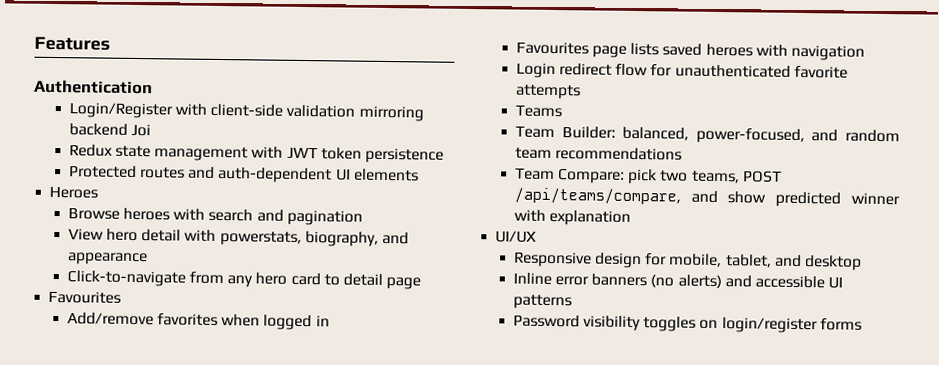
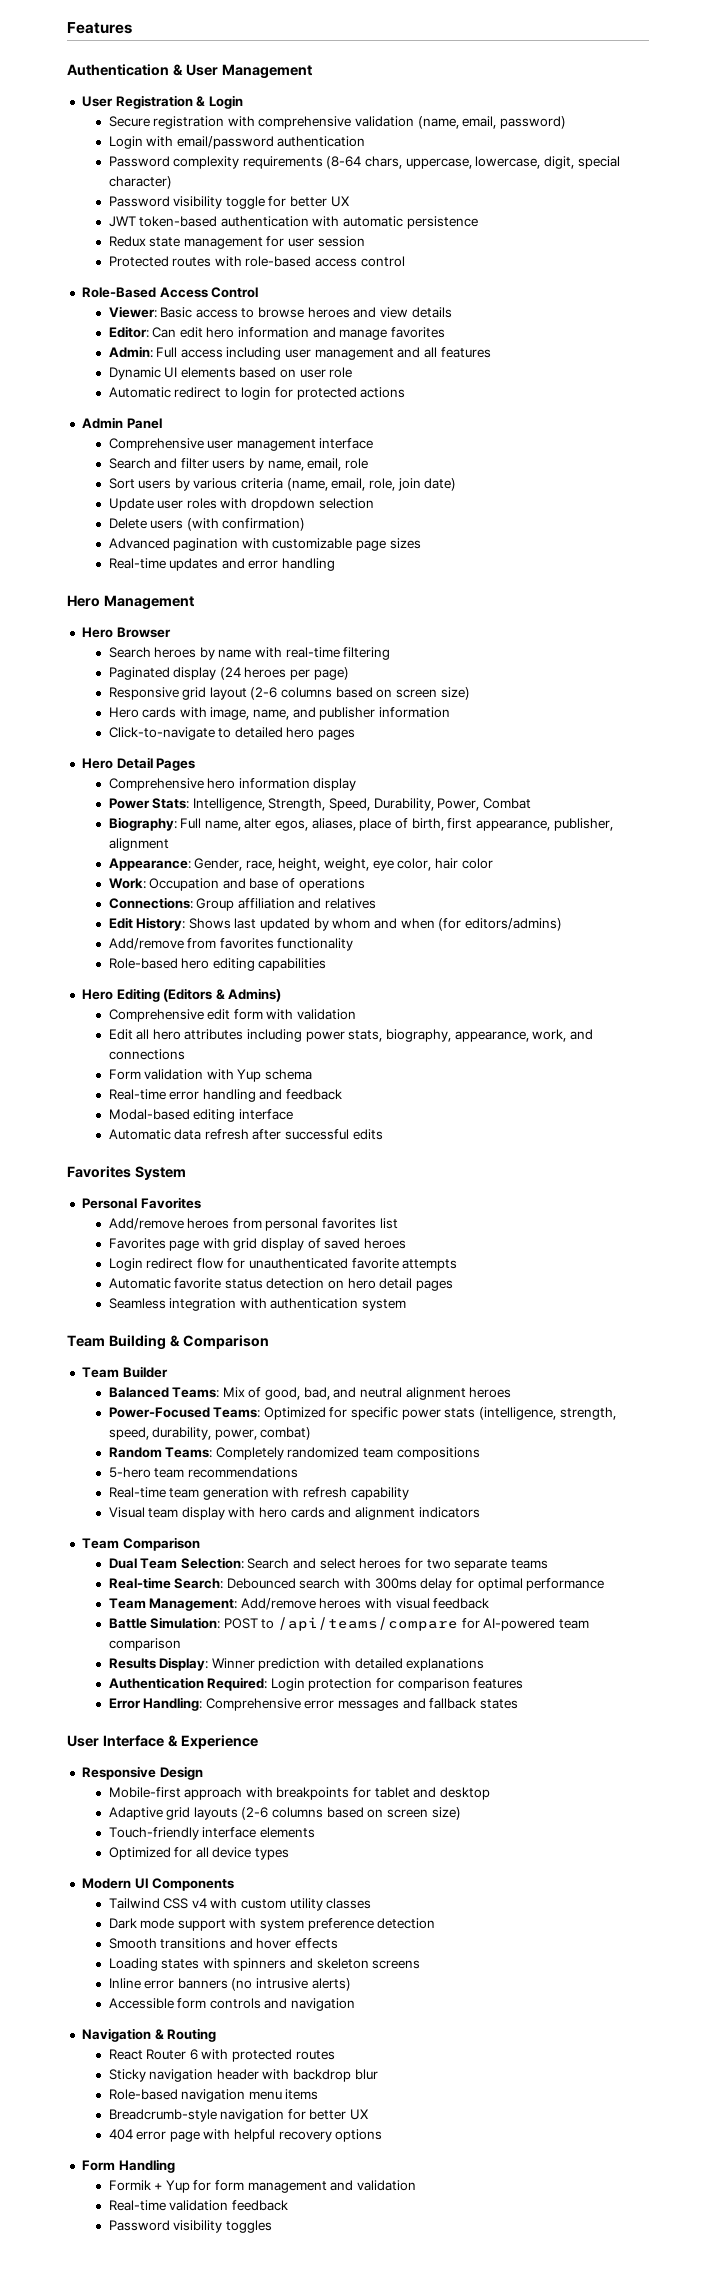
- Authentication
- Login/Register with client-side validation mirroring backend Joi
- Redux state management with JWT token persistence
- Protected routes and auth-dependent UI elements
- Heroes
- Browse heroes with search and pagination
- View hero detail with powerstats, biography, and appearance
- Click-to-navigate from any hero card to detail page
- Favourites
- Add/remove favorites when logged in
- Favourites page lists saved heroes with navigation
+ Authentication & User Management
+ User Registration & Login
+ Secure registration with comprehensive validation (name, email, password)
+ Login with email/password authentication
+ Password complexity requirements (8-64 chars, uppercase, lowercase, digit, special character)
+ Password visibility toggle for better UX
+ JWT token-based authentication with automatic persistence
+ Redux state management for user session
+ Protected routes with role-based access control
+ Role-Based Access Control
+ Viewer: Basic access to browse heroes and view details
+ Editor: Can edit hero information and manage favorites
+ Admin: Full access including user management and all features
+ Dynamic UI elements based on user role
+ Automatic redirect to login for protected actions
+ Admin Panel
+ Comprehensive user management interface
+ Search and filter users by name, email, role
+ Sort users by various criteria (name, email, role, join date)
+ Update user roles with dropdown selection
+ Delete users (with confirmation)
+ Advanced pagination with customizable page sizes
+ Real-time updates and error handling
+ Hero Management
+ Hero Browser
+ Search heroes by name with real-time filtering
+ Paginated display (24 heroes per page)
+ Responsive grid layout (2-6 columns based on screen size)
+ Hero cards with image, name, and publisher information
+ Click-to-navigate to detailed hero pages
+ Hero Detail Pages
+ Comprehensive hero information display
+ Power Stats: Intelligence, Strength, Speed, Durability, Power, Combat
+ Biography: Full name, alter egos, aliases, place of birth, first appearance, publisher, alignment
+ Appearance: Gender, race, height, weight, eye color, hair color
+ Work: Occupation and base of operations
+ Connections: Group affiliation and relatives
+ Edit History: Shows last updated by whom and when (for editors/admins)
+ Add/remove from favorites functionality
+ Role-based hero editing capabilities
+ Hero Editing (Editors & Admins)
+ Comprehensive edit form with validation
+ Edit all hero attributes including power stats, biography, appearance, work, and connections
+ Form validation with Yup schema
+ Real-time error handling and feedback
+ Modal-based editing interface
+ Automatic data refresh after successful edits
+ Favorites System
+ Personal Favorites
+ Add/remove heroes from personal favorites list
+ Favorites page with grid display of saved heroes
- Teams
- Team Builder: balanced, power-focused, and random team recommendations
- Team Compare: pick two teams, POST /api/teams/compare, and show predicted winner with explanation
- UI/UX
- Responsive design for mobile, tablet, and desktop
+ Automatic favorite status detection on hero detail pages
+ Seamless integration with authentication system
+ Team Building & Comparison
+ Team Builder
+ Balanced Teams: Mix of good, bad, and neutral alignment heroes
+ Power-Focused Teams: Optimized for specific power stats (intelligence, strength, speed, durability, power, combat)
+ Random Teams: Completely randomized team compositions
+ 5-hero team recommendations
+ Real-time team generation with refresh capability
+ Visual team display with hero cards and alignment indicators
+ Team Comparison
+ Dual Team Selection: Search and select heroes for two separate teams
+ Real-time Search: Debounced search with 300ms delay for optimal performance
+ Team Management: Add/remove heroes with visual feedback
+ Battle Simulation: POST to /api/teams/compare for AI-powered team comparison
+ Results Display: Winner prediction with detailed explanations
+ Authentication Required: Login protection for comparison features
+ Error Handling: Comprehensive error messages and fallback states
+ User Interface & Experience
+ Responsive Design
+ Mobile-first approach with breakpoints for tablet and desktop
+ Adaptive grid layouts (2-6 columns based on screen size)
+ Touch-friendly interface elements
+ Optimized for all device types
+ Modern UI Components
+ Tailwind CSS v4 with custom utility classes
+ Dark mode support with system preference detection
+ Smooth transitions and hover effects
+ Loading states with spinners and skeleton screens
- Inline error banners (no alerts) and accessible UI patterns
+ Inline error banners (no intrusive alerts)
+ Accessible form controls and navigation
+ Navigation & Routing
+ React Router 6 with protected routes
+ Sticky navigation header with backdrop blur
+ Role-based navigation menu items
+ Breadcrumb-style navigation for better UX
+ 404 error page with helpful recovery options
+ Form Handling
+ Formik + Yup for form management and validation
+ Real-time validation feedback
- Password visibility toggles on login/register forms
+ Password visibility toggles

